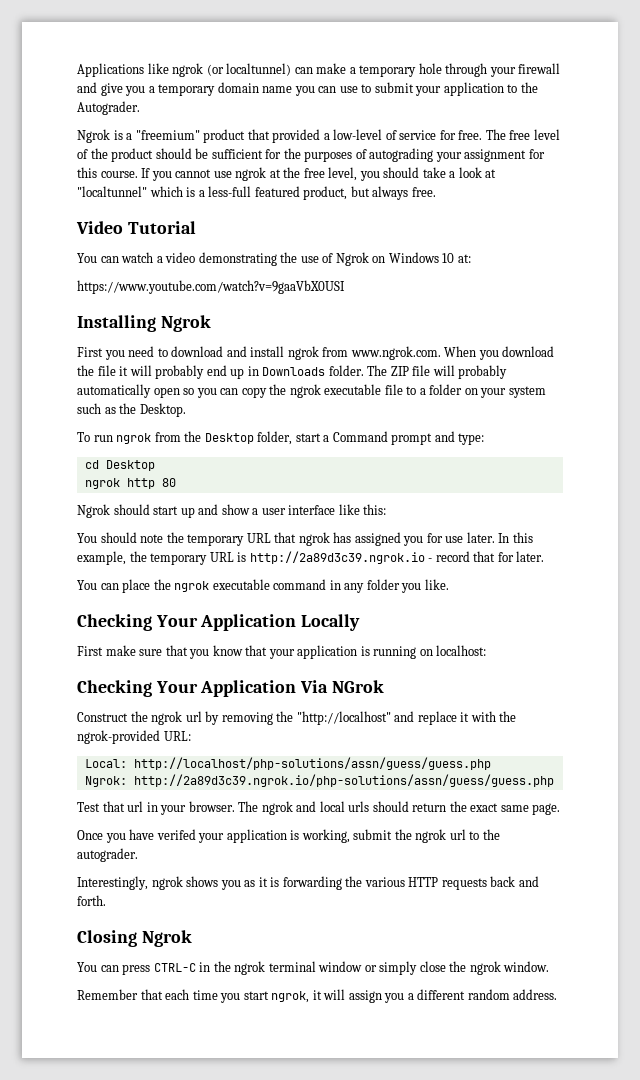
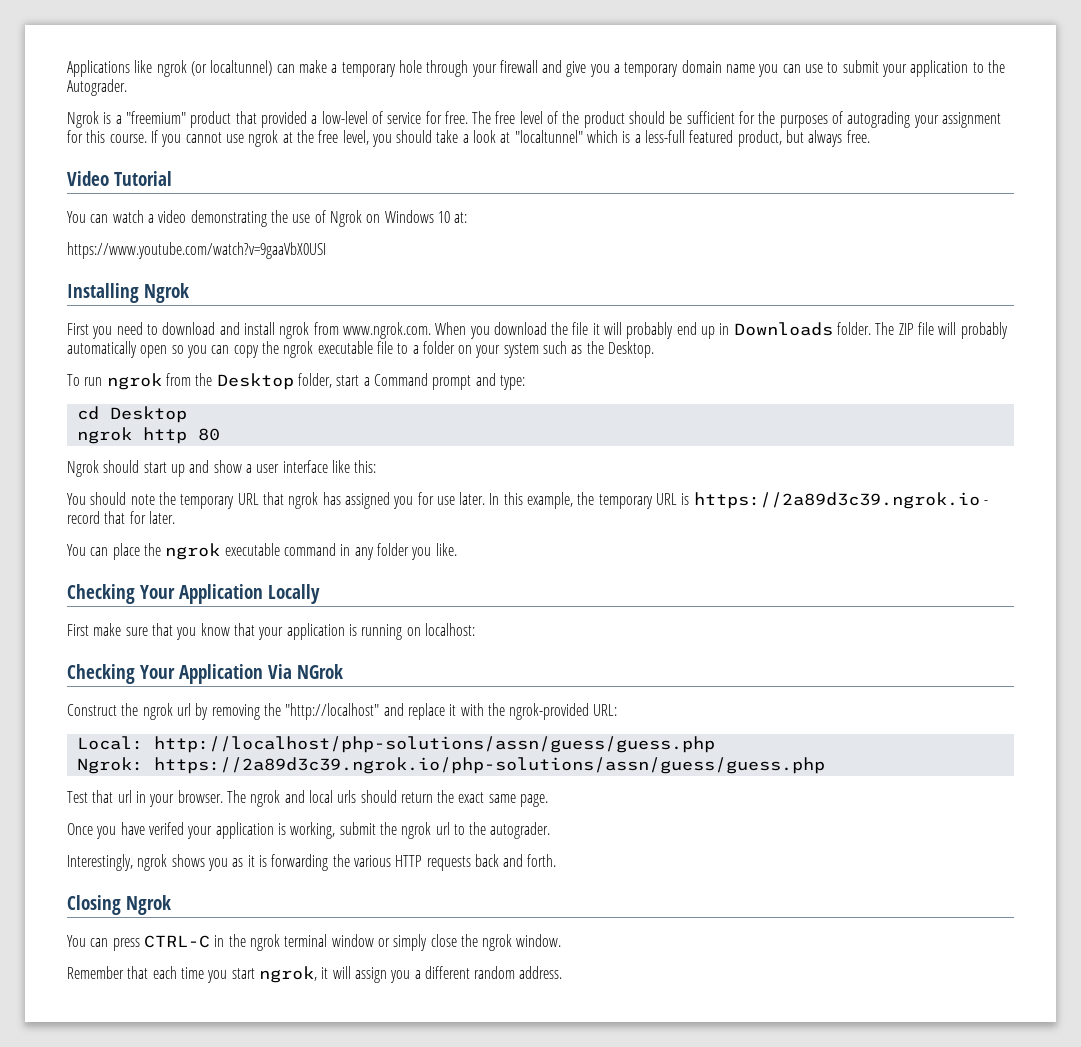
- In this example, the temporary URL is http://2a89d3c39.ngrok.io - record that for later.
+ In this example, the temporary URL is https://2a89d3c39.ngrok.io - record that for later.
- Ngrok: http://2a89d3c39.ngrok.io/php-solutions/assn/guess/guess.php
+ Ngrok: https://2a89d3c39.ngrok.io/php-solutions/assn/guess/guess.php

